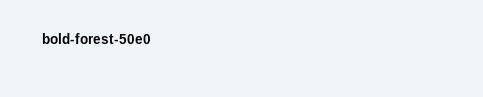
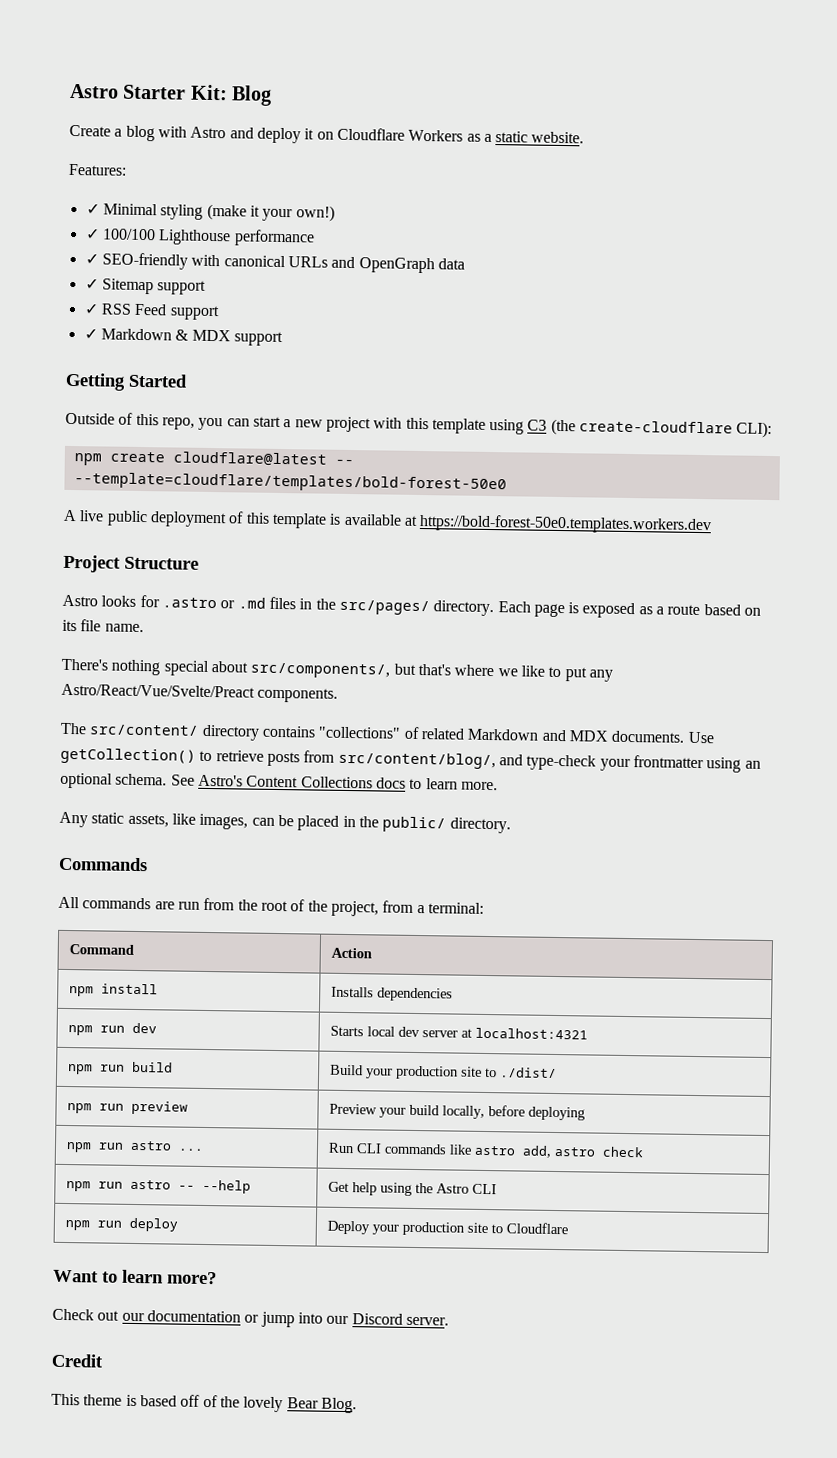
- bold-forest-50e0
+ Astro Starter Kit: Blog
+ Create a blog with Astro and deploy it on Cloudflare Workers as a static website.
+ Features:
+ ✓ Minimal styling (make it your own!)
+ ✓ 100/100 Lighthouse performance
+ ✓ SEO-friendly with canonical URLs and OpenGraph data
+ ✓ Sitemap support
+ ✓ RSS Feed support
+ ✓ Markdown & MDX support
+ Getting Started
+ Outside of this repo, you can start a new project with this template using C3 (the create-cloudflare CLI):
+ npm create cloudflare@latest -- --template=cloudflare/templates/bold-forest-50e0
+ A live public deployment of this template is available at https://bold-forest-50e0.templates.workers.dev
+ Project Structure
+ Astro looks for .astro or .md files in the src/pages/ directory. Each page is exposed as a route based on its file name.
+ There's nothing special about src/components/, but that's where we like to put any Astro/React/Vue/Svelte/Preact components.
+ The src/content/ directory contains "collections" of related Markdown and MDX documents. Use getCollection() to retrieve posts from src/content/blog/, and type-check your frontmatter using an optional schema. See Astro's Content Collections docs to learn more.
+ Any static assets, like images, can be placed in the public/ directory.
+ Commands
+ All commands are run from the root of the project, from a terminal:
+ Command | Action
+ npm install | Installs dependencies
+ npm run dev | Starts local dev server at localhost:4321
+ npm run build | Build your production site to ./dist/
+ npm run preview | Preview your build locally, before deploying
+ npm run astro ... | Run CLI commands like astro add, astro check
+ npm run astro -- --help | Get help using the Astro CLI
+ npm run deploy | Deploy your production site to Cloudflare
+ Want to learn more?
+ Check out our documentation or jump into our Discord server.
+ Credit
+ This theme is based off of the lovely Bear Blog.

